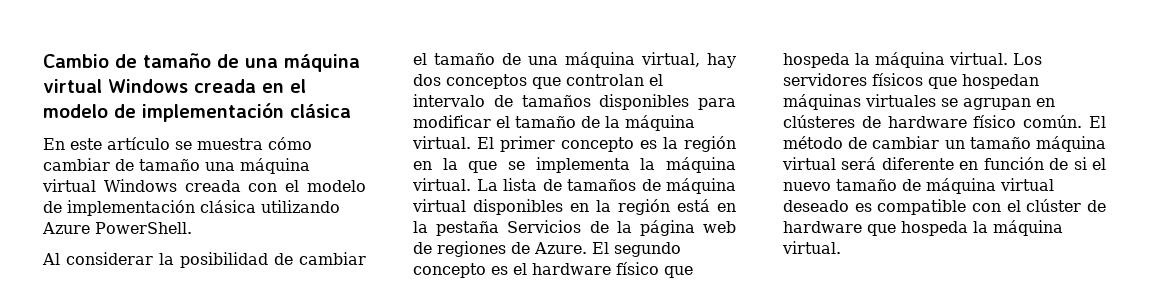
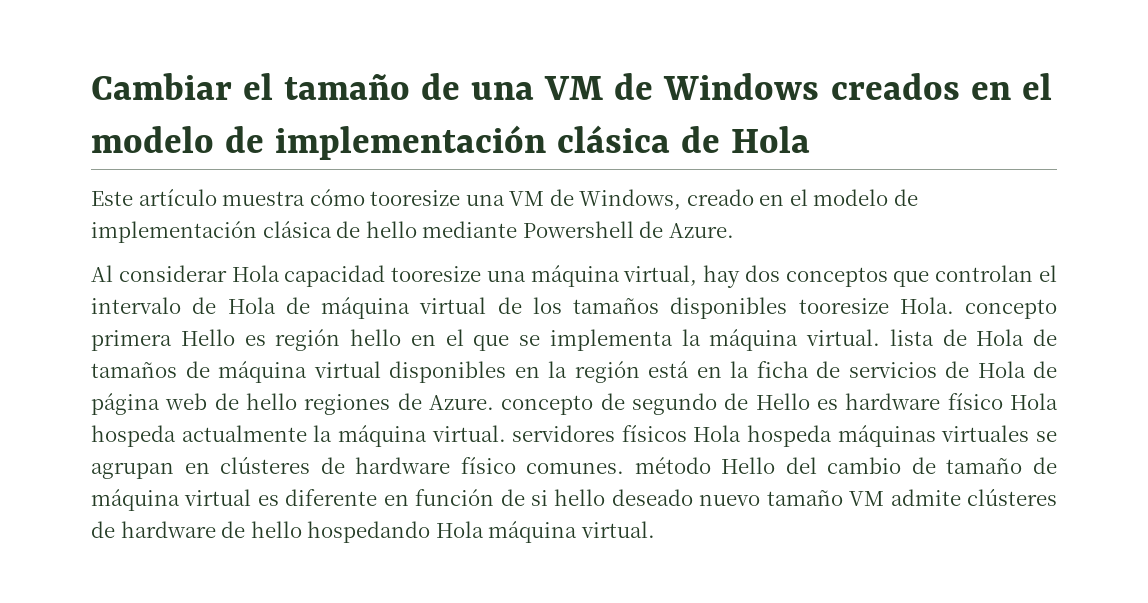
- Cambio de tamaño de una máquina virtual Windows creada en el modelo de implementación clásica
- En este artículo se muestra cómo cambiar de tamaño una máquina virtual Windows creada con el modelo de implementación clásica utilizando Azure PowerShell.
- Al considerar la posibilidad de cambiar el tamaño de una máquina virtual, hay dos conceptos que controlan el intervalo de tamaños disponibles para modificar el tamaño de la máquina virtual. El primer concepto es la región en la que se implementa la máquina virtual. La lista de tamaños de máquina virtual disponibles en la región está en la pestaña Servicios de la página web de regiones de Azure. El segundo concepto es el hardware físico que hospeda la máquina virtual. Los servidores físicos que hospedan máquinas virtuales se agrupan en clústeres de hardware físico común. El método de cambiar un tamaño máquina virtual será diferente en función de si el nuevo tamaño de máquina virtual deseado es compatible con el clúster de hardware que hospeda la máquina virtual.
+ Cambiar el tamaño de una VM de Windows creados en el modelo de implementación clásica de Hola
+ Este artículo muestra cómo tooresize una VM de Windows, creado en el modelo de implementación clásica de hello mediante Powershell de Azure.
+ Al considerar Hola capacidad tooresize una máquina virtual, hay dos conceptos que controlan el intervalo de Hola de máquina virtual de los tamaños disponibles tooresize Hola. concepto primera Hello es región hello en el que se implementa la máquina virtual. lista de Hola de tamaños de máquina virtual disponibles en la región está en la ficha de servicios de Hola de página web de hello regiones de Azure. concepto de segundo de Hello es hardware físico Hola hospeda actualmente la máquina virtual. servidores físicos Hola hospeda máquinas virtuales se agrupan en clústeres de hardware físico comunes. método Hello del cambio de tamaño de máquina virtual es diferente en función de si hello deseado nuevo tamaño VM admite clústeres de hardware de hello hospedando Hola máquina virtual.

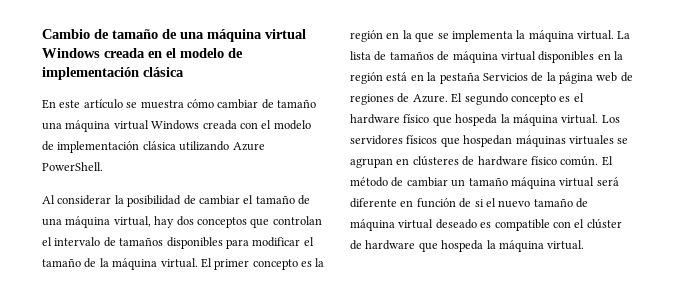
- Cambiar el tamaño de una VM de Windows creados en el modelo de implementación clásica de Hola
- Este artículo muestra cómo tooresize una VM de Windows, creado en el modelo de implementación clásica de hello mediante Powershell de Azure.
- Al considerar Hola capacidad tooresize una máquina virtual, hay dos conceptos que controlan el intervalo de Hola de máquina virtual de los tamaños disponibles tooresize Hola. concepto primera Hello es región hello en el que se implementa la máquina virtual. lista de Hola de tamaños de máquina virtual disponibles en la región está en la ficha de servicios de Hola de página web de hello regiones de Azure. concepto de segundo de Hello es hardware físico Hola hospeda actualmente la máquina virtual. servidores físicos Hola hospeda máquinas virtuales se agrupan en clústeres de hardware físico comunes. método Hello del cambio de tamaño de máquina virtual es diferente en función de si hello deseado nuevo tamaño VM admite clústeres de hardware de hello hospedando Hola máquina virtual.
+ Cambio de tamaño de una máquina virtual Windows creada en el modelo de implementación clásica
+ En este artículo se muestra cómo cambiar de tamaño una máquina virtual Windows creada con el modelo de implementación clásica utilizando Azure PowerShell.
+ Al considerar la posibilidad de cambiar el tamaño de una máquina virtual, hay dos conceptos que controlan el intervalo de tamaños disponibles para modificar el tamaño de la máquina virtual. El primer concepto es la región en la que se implementa la máquina virtual. La lista de tamaños de máquina virtual disponibles en la región está en la pestaña Servicios de la página web de regiones de Azure. El segundo concepto es el hardware físico que hospeda la máquina virtual. Los servidores físicos que hospedan máquinas virtuales se agrupan en clústeres de hardware físico común. El método de cambiar un tamaño máquina virtual será diferente en función de si el nuevo tamaño de máquina virtual deseado es compatible con el clúster de hardware que hospeda la máquina virtual.

